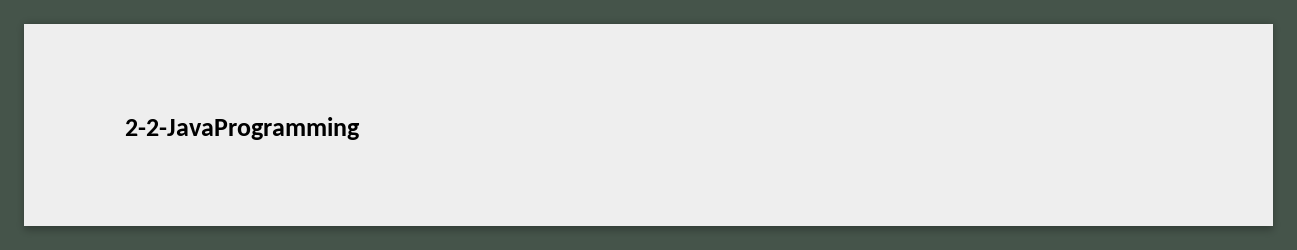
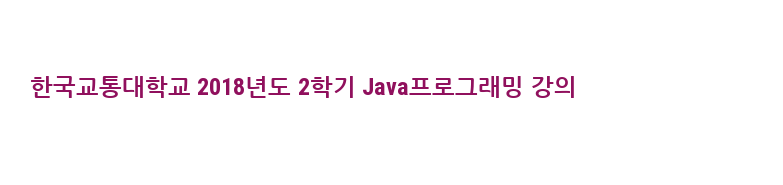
- 2-2-JavaProgramming
+ 한국교통대학교 2018년도 2학기 Java프로그래밍 강의

